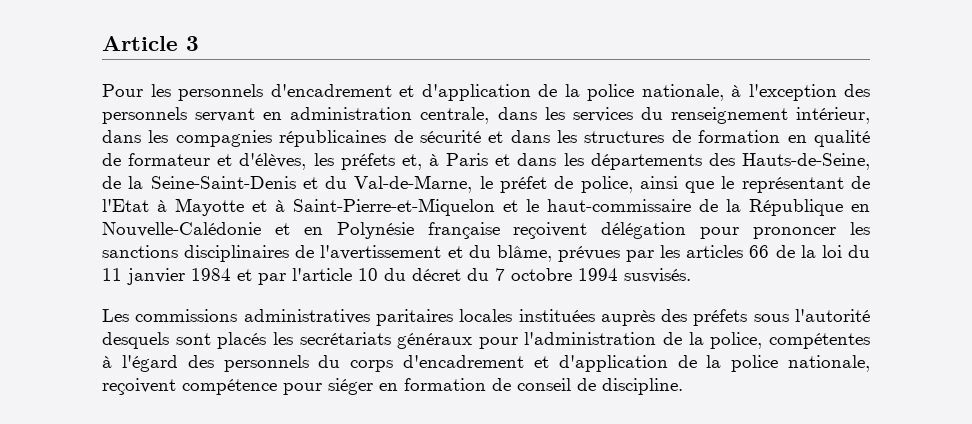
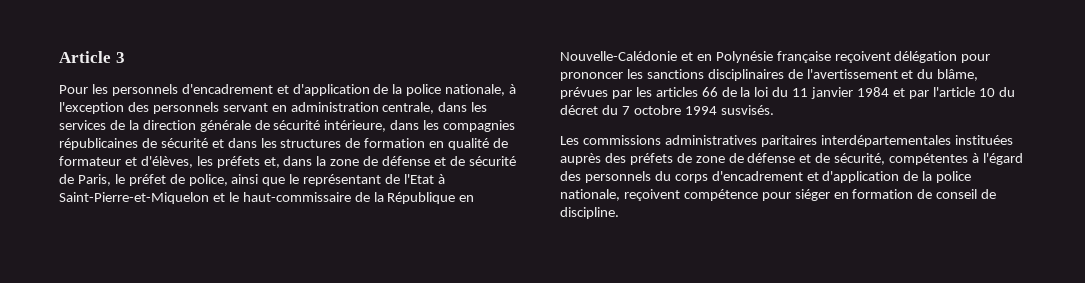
- Pour les personnels d'encadrement et d'application de la police nationale, à l'exception des personnels servant en administration centrale, dans les services du renseignement intérieur, dans les compagnies républicaines de sécurité et dans les structures de formation en qualité de formateur et d'élèves, les préfets et, à Paris et dans les départements des Hauts-de-Seine, de la Seine-Saint-Denis et du Val-de-Marne, le préfet de police, ainsi que le représentant de l'Etat à Mayotte et à Saint-Pierre-et-Miquelon et le haut-commissaire de la République en Nouvelle-Calédonie et en Polynésie française reçoivent délégation pour prononcer les sanctions disciplinaires de l'avertissement et du blâme, prévues par les articles 66 de la loi du 11 janvier 1984 et par l'article 10 du décret du 7 octobre 1994 susvisés.
+ Pour les personnels d'encadrement et d'application de la police nationale, à l'exception des personnels servant en administration centrale, dans les services de la direction générale de sécurité intérieure, dans les compagnies républicaines de sécurité et dans les structures de formation en qualité de formateur et d'élèves, les préfets et, dans la zone de défense et de sécurité de Paris, le préfet de police, ainsi que le représentant de l'Etat à Saint-Pierre-et-Miquelon et le haut-commissaire de la République en Nouvelle-Calédonie et en Polynésie française reçoivent délégation pour prononcer les sanctions disciplinaires de l'avertissement et du blâme, prévues par les articles 66 de la loi du 11 janvier 1984 et par l'article 10 du décret du 7 octobre 1994 susvisés.
- Les commissions administratives paritaires locales instituées auprès des préfets sous l'autorité desquels sont placés les secrétariats généraux pour l'administration de la police, compétentes à l'égard des personnels du corps d'encadrement et d'application de la police nationale, reçoivent compétence pour siéger en formation de conseil de discipline.
+ Les commissions administratives paritaires interdépartementales instituées auprès des préfets de zone de défense et de sécurité, compétentes à l'égard des personnels du corps d'encadrement et d'application de la police nationale, reçoivent compétence pour siéger en formation de conseil de discipline.

